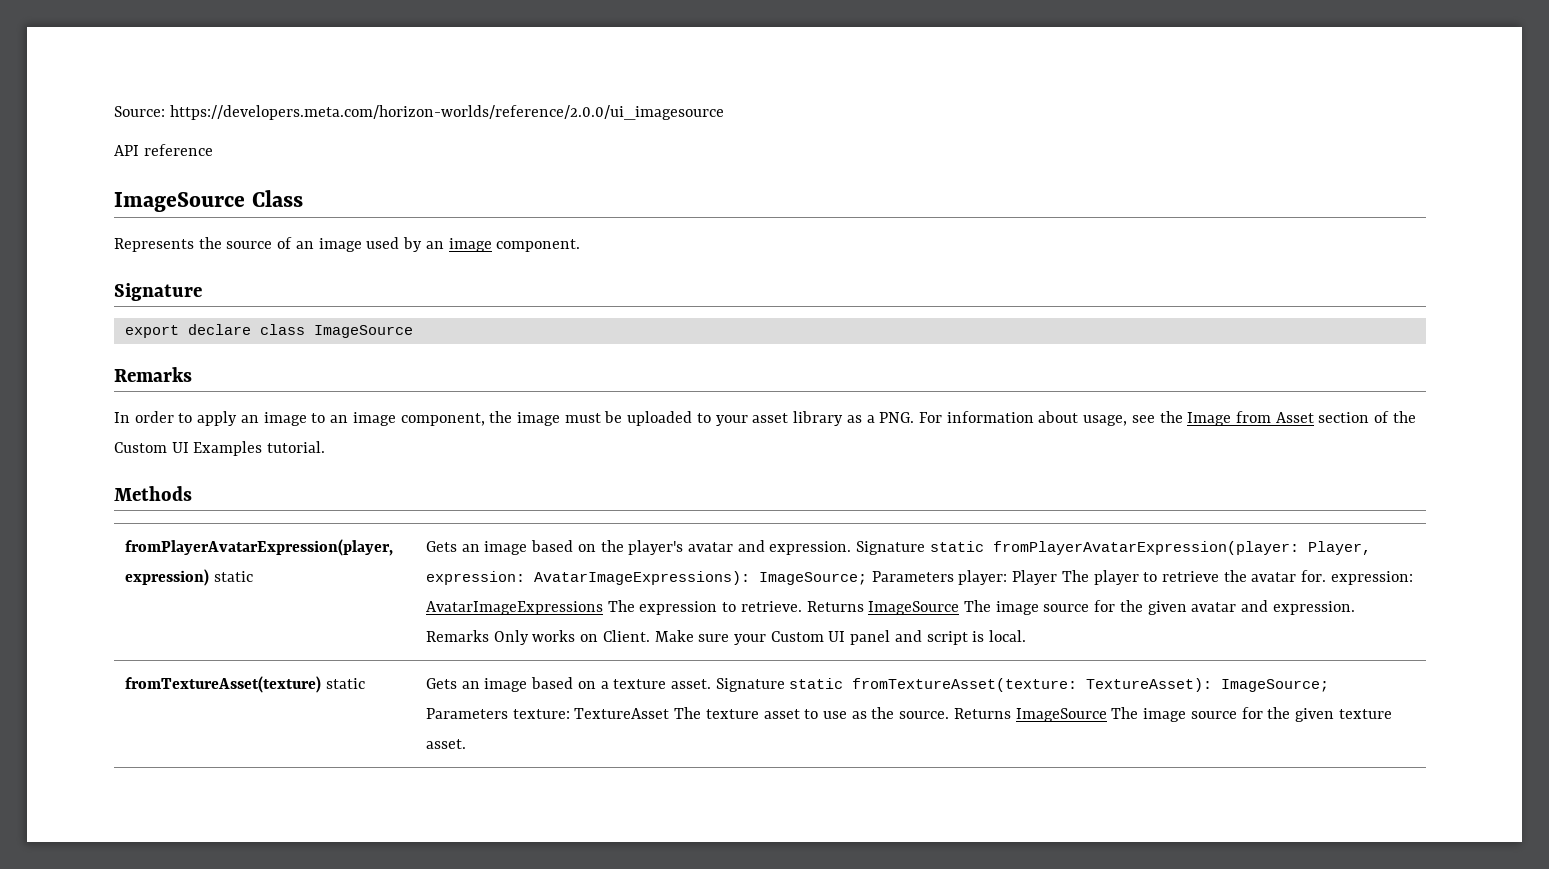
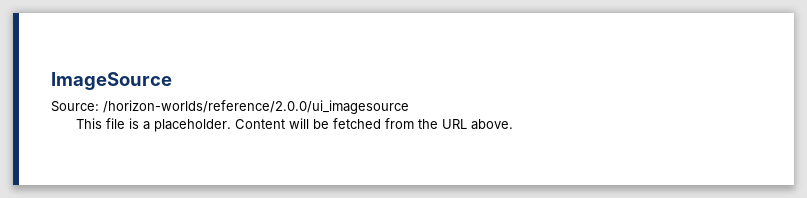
- Source: https://developers.meta.com/horizon-worlds/reference/2.0.0/ui_imagesource
- API reference
- ImageSource Class
- Represents the source of an image used by an image component.
- Signature
- export declare class ImageSource
- Remarks
- In order to apply an image to an image component, the image must be uploaded to your asset library as a PNG. For information about usage, see the Image from Asset section of the Custom UI Examples tutorial.
- Methods
- fromPlayerAvatarExpression(player, expression) static | Gets an image based on the player's avatar and expression. Signature static fromPlayerAvatarExpression(player: Player, expression: AvatarImageExpressions): ImageSource; Parameters player: Player The player to retrieve the avatar for. expression: AvatarImageExpressions The expression to retrieve. Returns ImageSource The image source for the given avatar and expression. Remarks Only works on Client. Make sure your Custom UI panel and script is local.
- fromTextureAsset(texture) static | Gets an image based on a texture asset. Signature static fromTextureAsset(texture: TextureAsset): ImageSource; Parameters texture: TextureAsset The texture asset to use as the source. Returns ImageSource The image source for the given texture asset.
+ ImageSource
+ Source: /horizon-worlds/reference/2.0.0/ui_imagesource
+ This file is a placeholder. Content will be fetched from the URL above.

